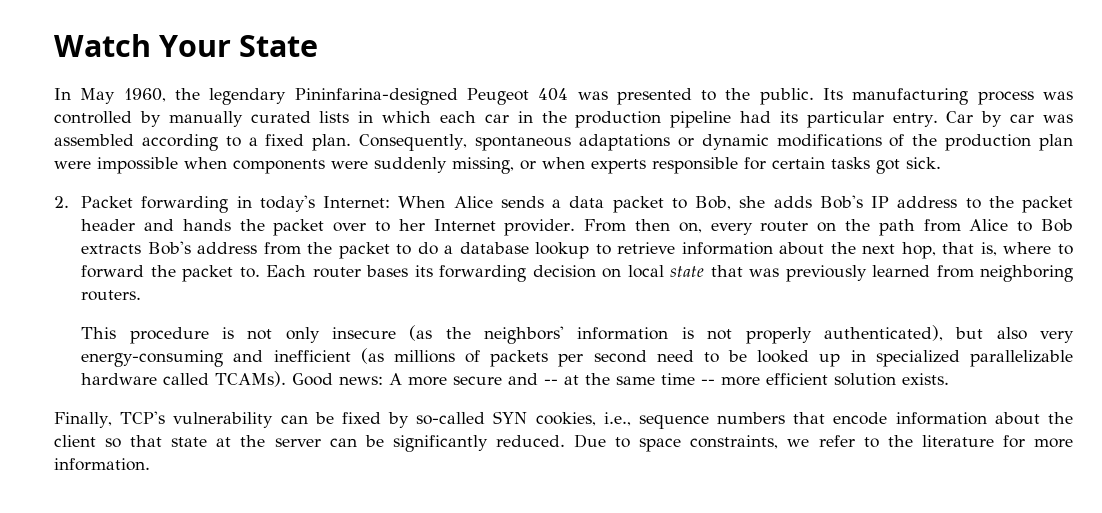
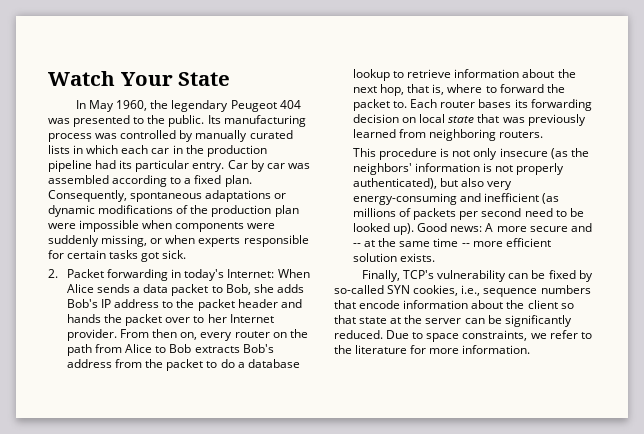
- In May 1960, the legendary Pininfarina-designed Peugeot 404 was presented to the public.
+ In May 1960, the legendary Peugeot 404 was presented to the public.
- This procedure is not only insecure (as the neighbors' information is not properly authenticated), but also very energy-consuming and inefficient (as millions of packets per second need to be looked up in specialized parallelizable hardware called TCAMs).
+ This procedure is not only insecure (as the neighbors' information is not properly authenticated), but also very energy-consuming and inefficient (as millions of packets per second need to be looked up).

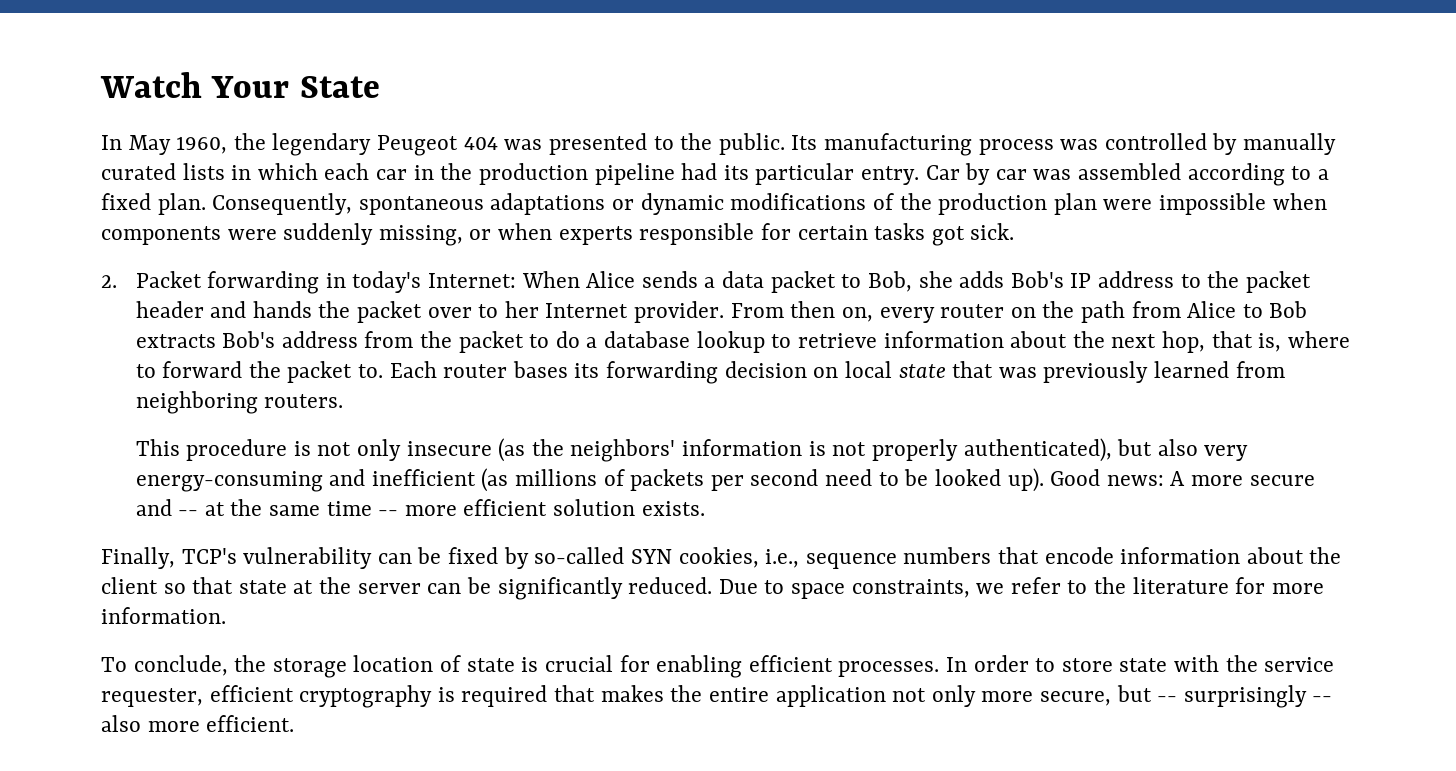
+ To conclude, the storage location of state is crucial for enabling efficient processes. In order to store state with the service requester, efficient cryptography is required that makes the entire application not only more secure, but -- surprisingly -- also more efficient.

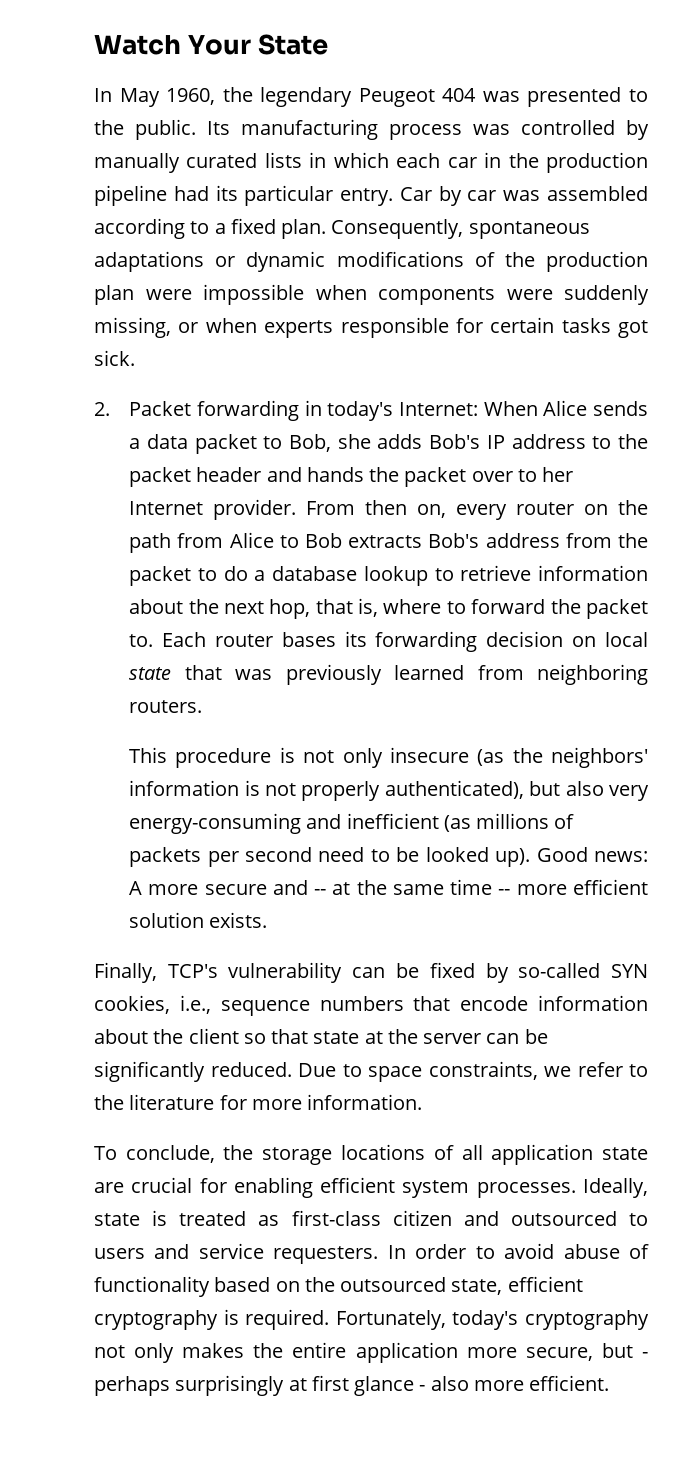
- To conclude, the storage location of state is crucial for enabling efficient processes. In order to store state with the service requester, efficient cryptography is required that makes the entire application not only more secure, but -- surprisingly -- also more efficient.
+ To conclude, the storage locations of all application state are crucial for enabling efficient system processes. Ideally, state is treated as first-class citizen and outsourced to users and service requesters. In order to avoid abuse of functionality based on the outsourced state, efficient cryptography is required. Fortunately, today's cryptography not only makes the entire application more secure, but - perhaps surprisingly at first glance - also more efficient.

